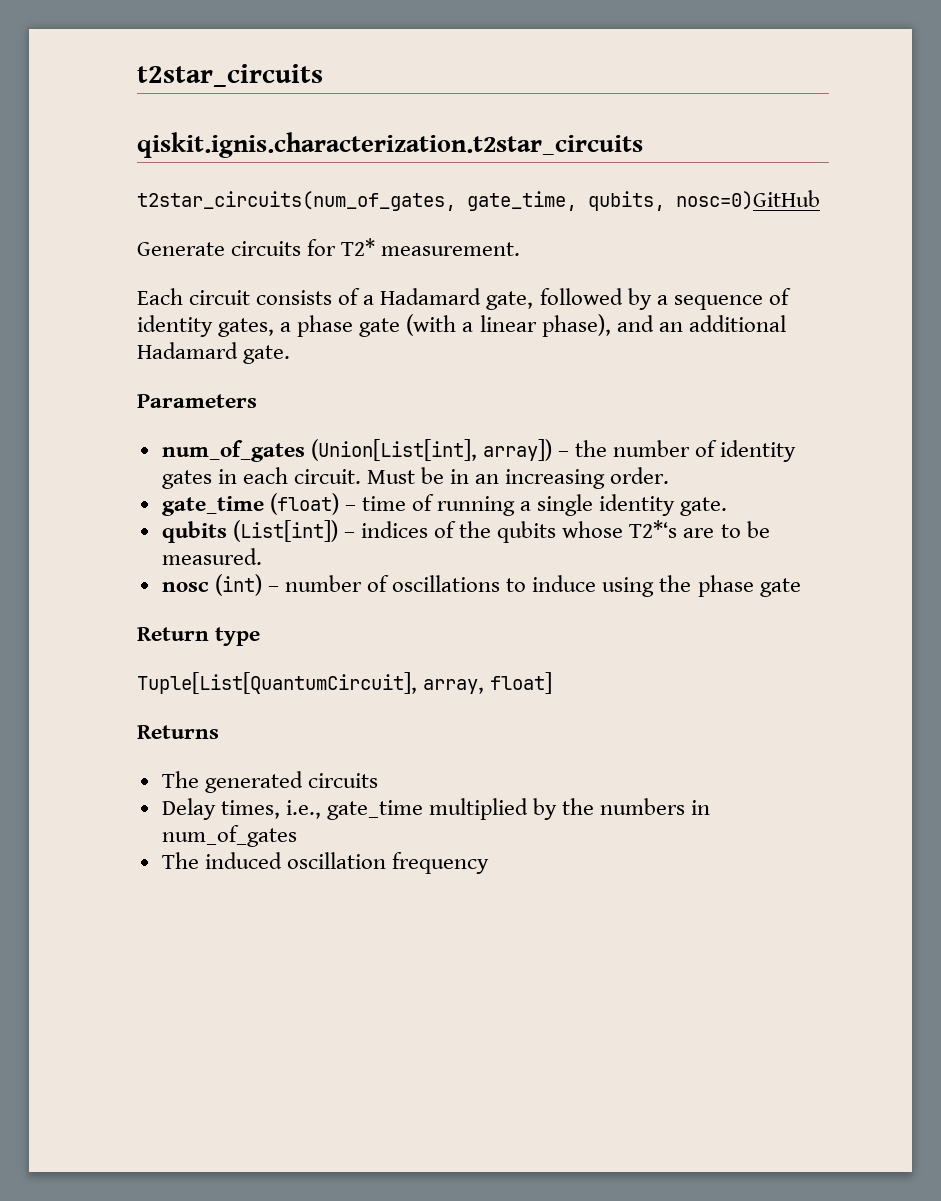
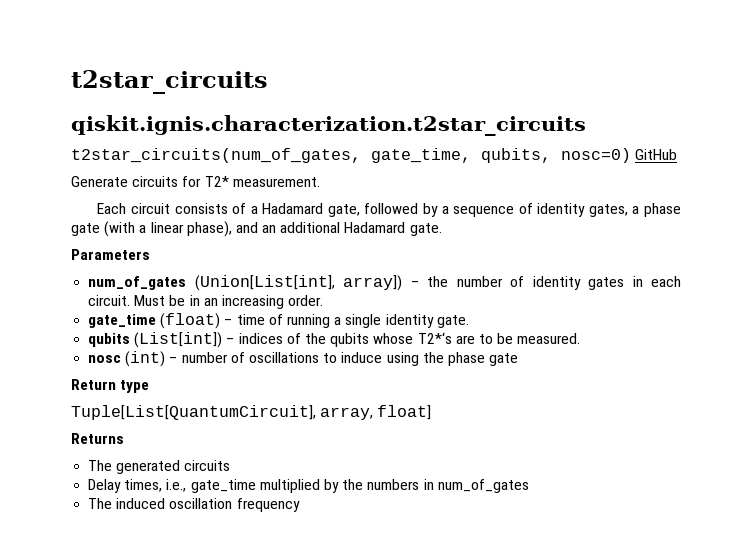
- t2star_circuits(num_of_gates, gate_time, qubits, nosc=0)GitHub
+ t2star_circuits(num_of_gates, gate_time, qubits, nosc=0) GitHub

